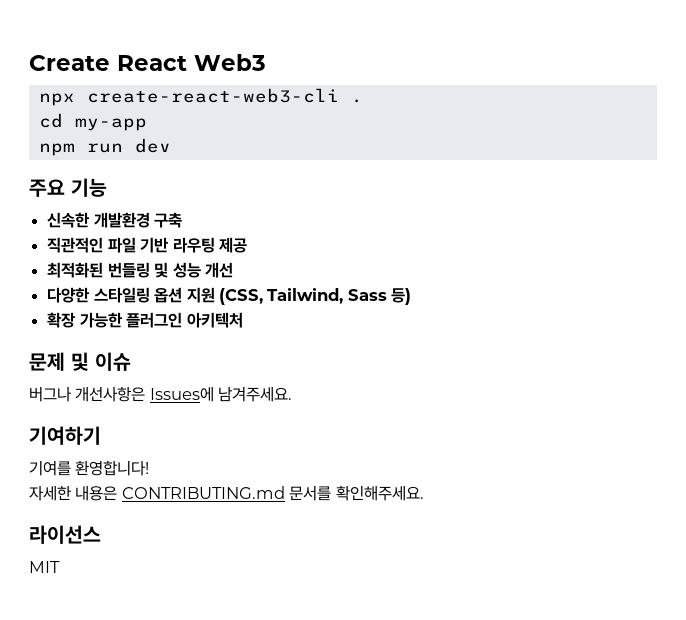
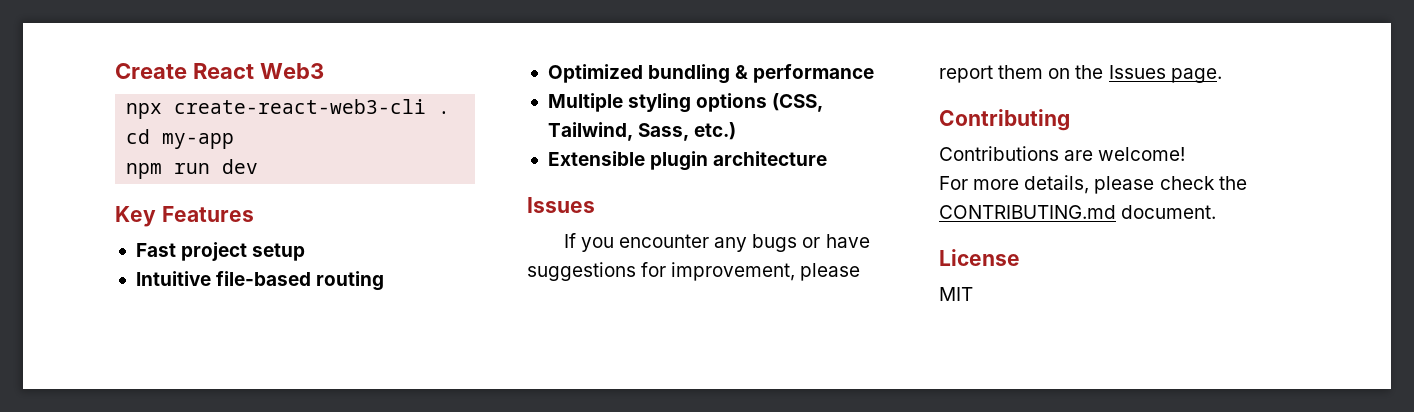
- 주요 기능
- 신속한 개발환경 구축
- 직관적인 파일 기반 라우팅 제공
- 최적화된 번들링 및 성능 개선
- 다양한 스타일링 옵션 지원 (CSS, Tailwind, Sass 등)
- 확장 가능한 플러그인 아키텍처
- 문제 및 이슈
- 버그나 개선사항은 Issues에 남겨주세요.
- 기여하기
- 기여를 환영합니다!
- 자세한 내용은 CONTRIBUTING.md 문서를 확인해주세요.
- 라이선스
+ Key Features
+ Fast project setup
+ Intuitive file-based routing
+ Optimized bundling & performance
+ Multiple styling options (CSS, Tailwind, Sass, etc.)
+ Extensible plugin architecture
+ Issues
+ If you encounter any bugs or have suggestions for improvement, please report them on the Issues page.
+ Contributing
+ Contributions are welcome!
+ For more details, please check the CONTRIBUTING.md document.
+ License

